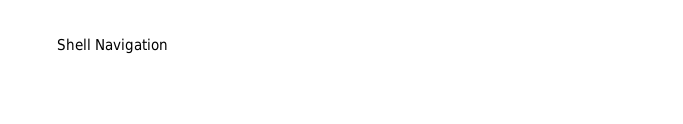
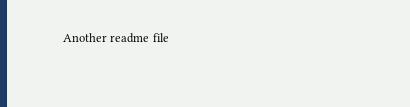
- Shell Navigation
+ Another readme file

